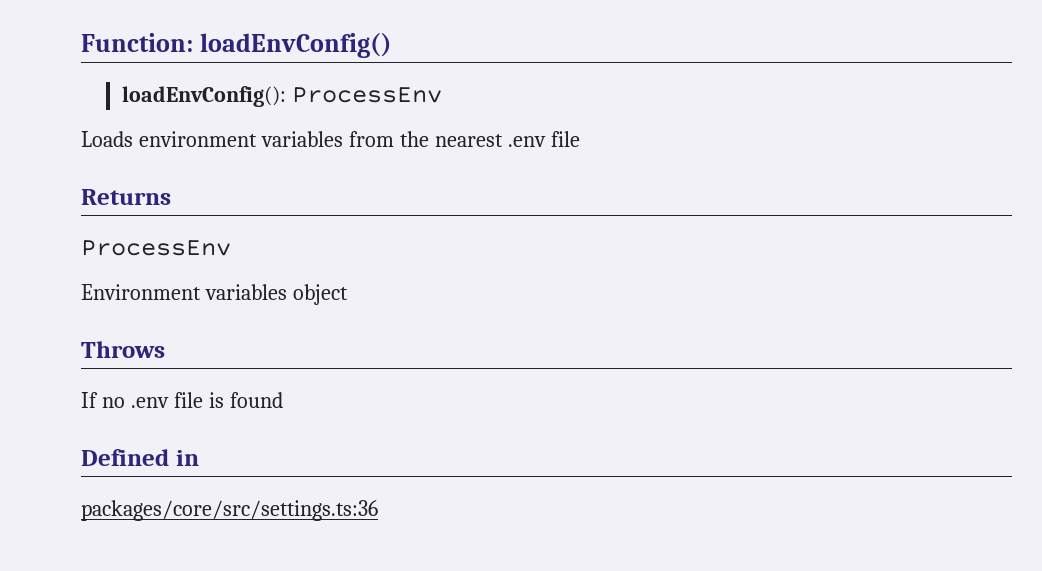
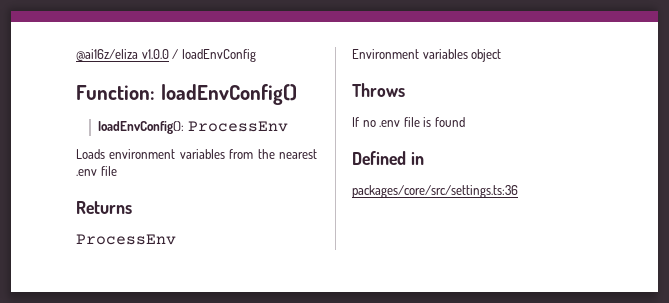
+ @ai16z/eliza v1.0.0 / loadEnvConfig

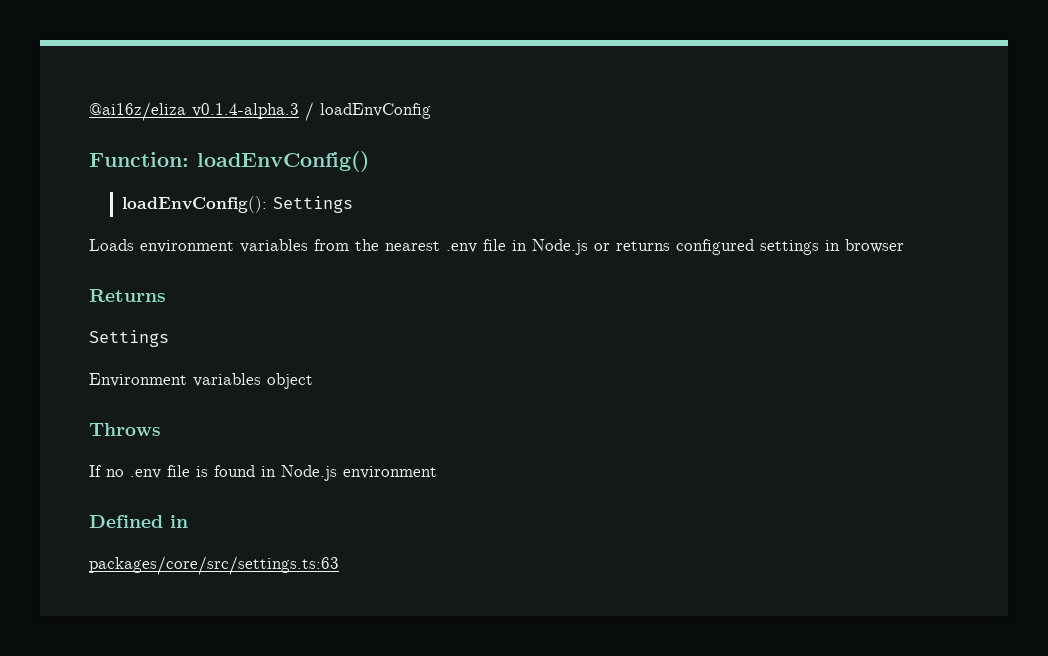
- @ai16z/eliza v1.0.0 / loadEnvConfig
+ @ai16z/eliza v0.1.4-alpha.3 / loadEnvConfig
- loadEnvConfig(): ProcessEnv
+ loadEnvConfig(): Settings
- Loads environment variables from the nearest .env file
+ Loads environment variables from the nearest .env file in Node.js or returns configured settings in browser
  Returns
- ProcessEnv
+ Settings
- If no .env file is found
+ If no .env file is found in Node.js environment
- packages/core/src/settings.ts:36
+ packages/core/src/settings.ts:63

